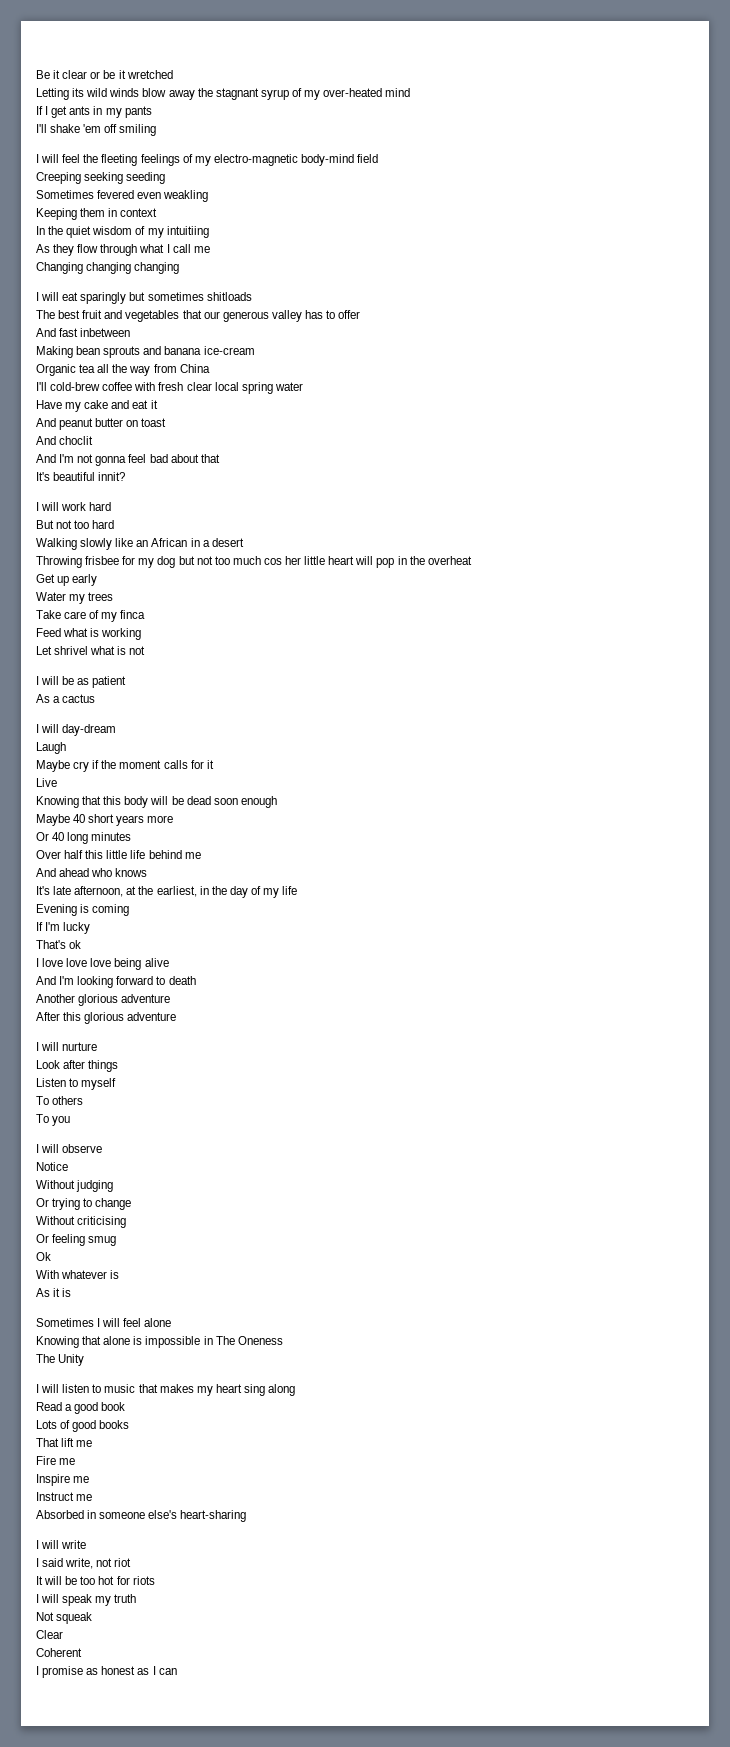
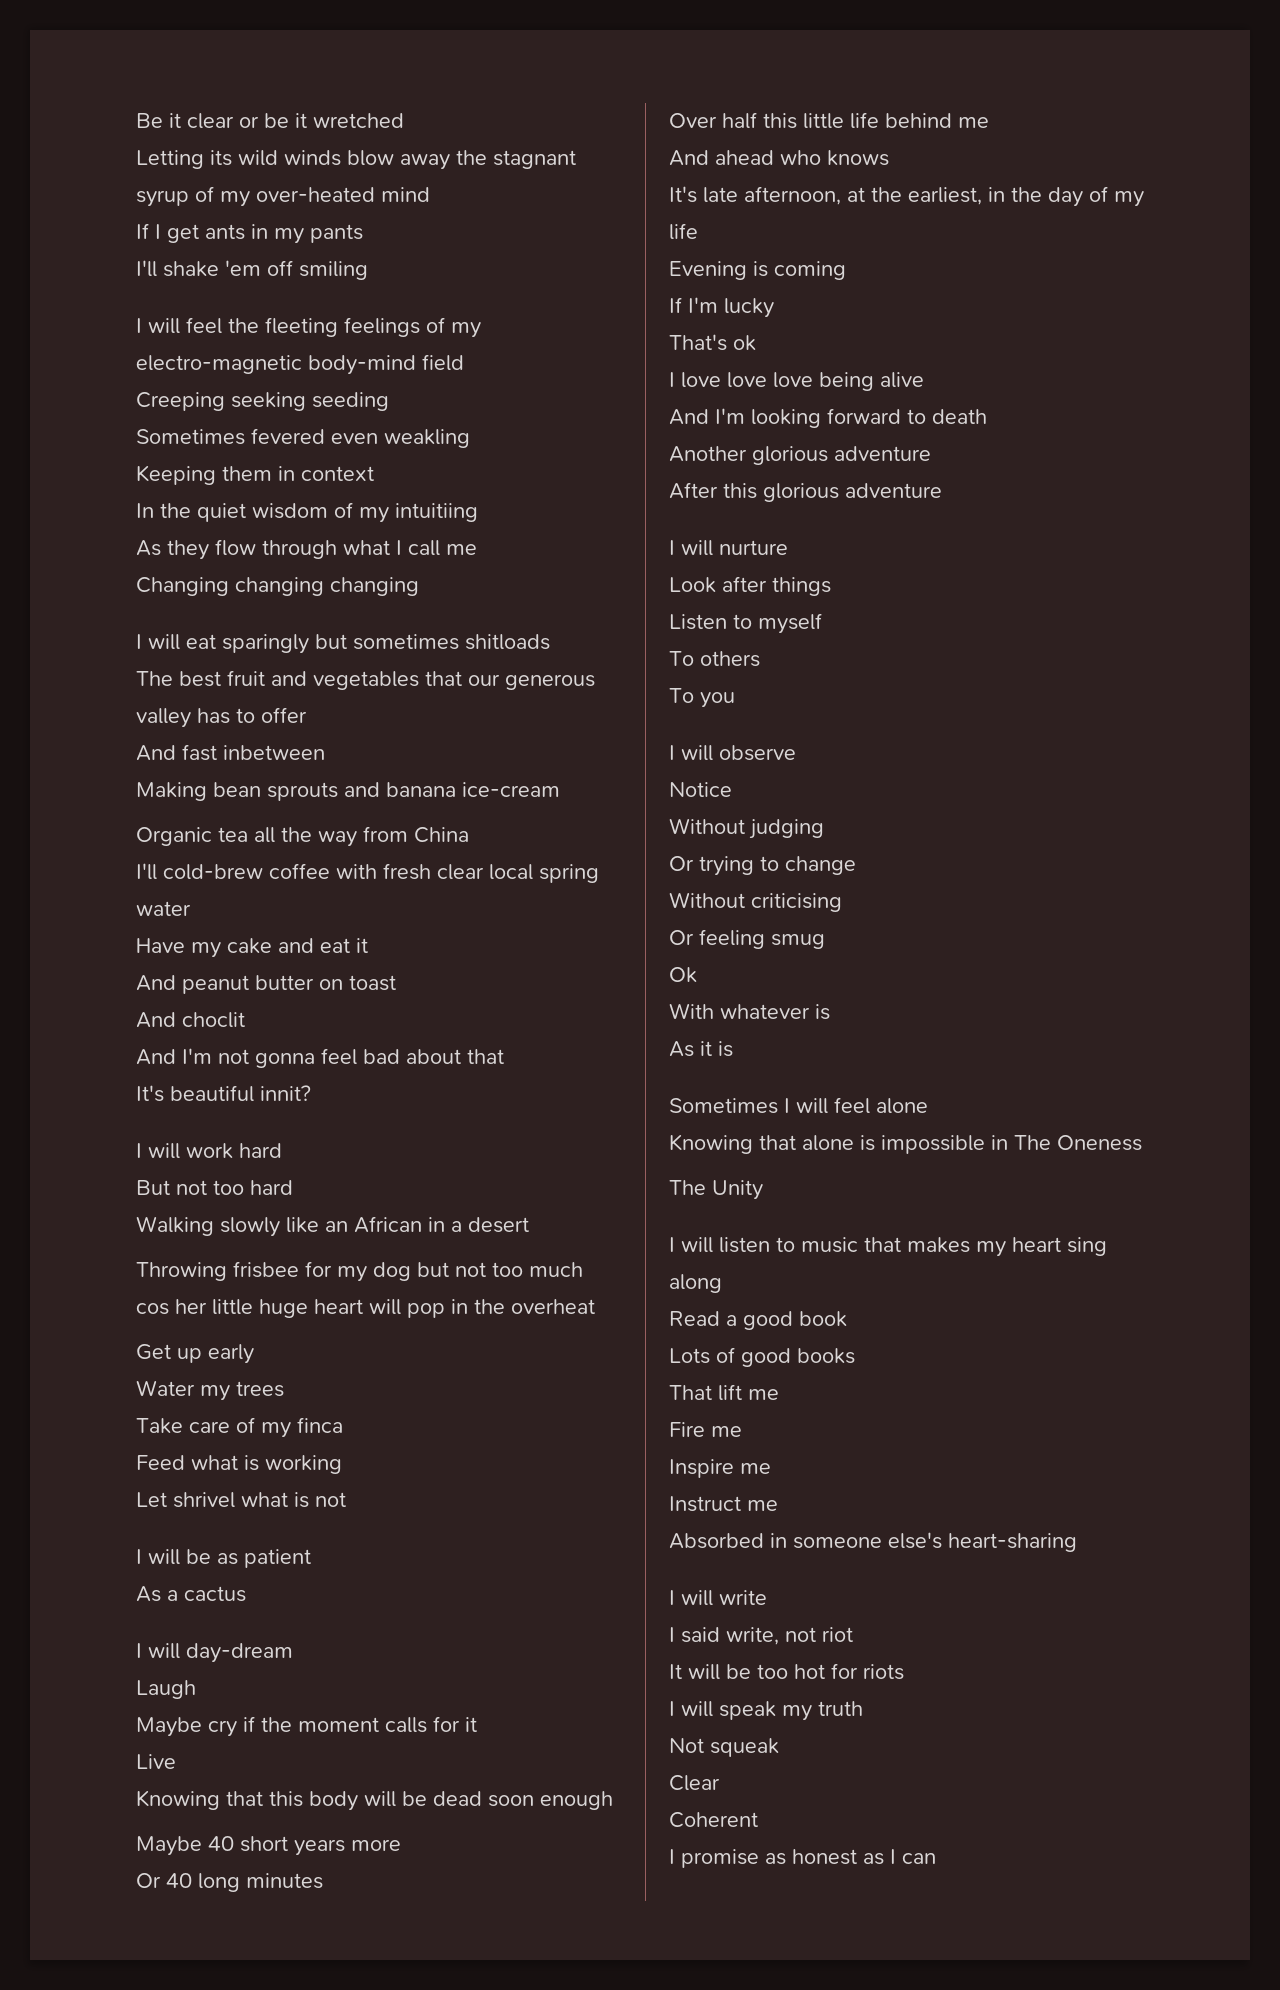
- Throwing frisbee for my dog but not too much cos her little heart will pop in the overheat
+ Throwing frisbee for my dog but not too much cos her little huge heart will pop in the overheat

